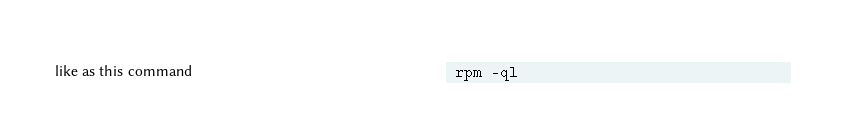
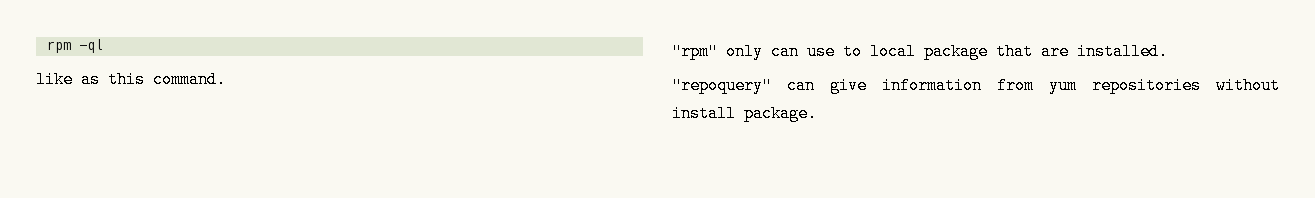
+ rpm -ql
- like as this command
- rpm -ql
+ like as this command.
+ "rpm" only can use to local package that are installed.
+ "repoquery" can give information from yum repositories without install package.

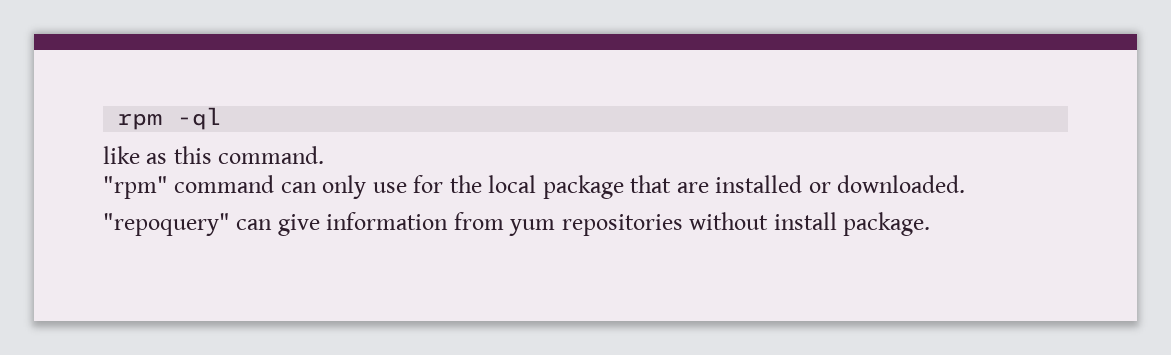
- "rpm" only can use to local package that are installed.
+ "rpm" command can only use for the local package that are installed or downloaded.

